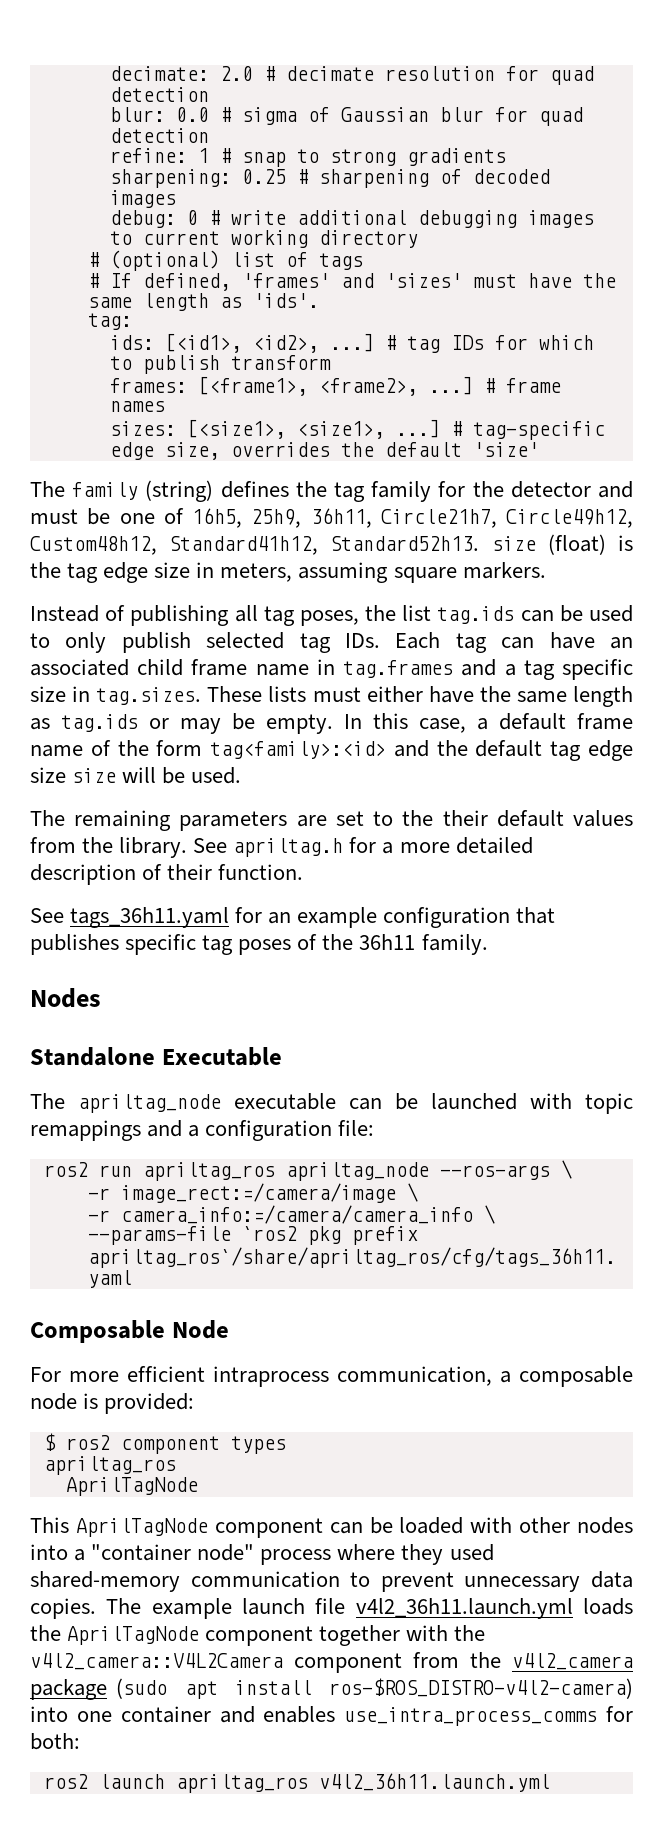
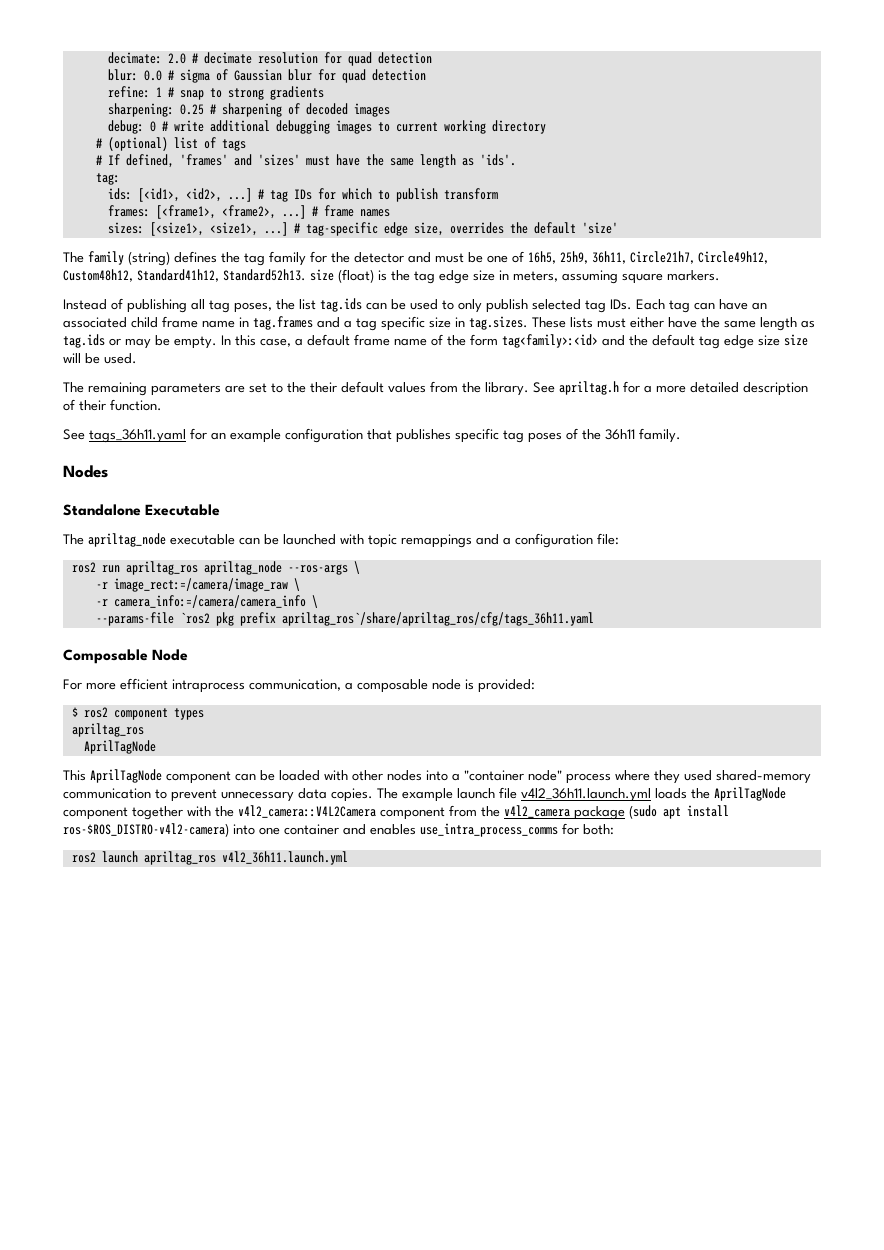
- -r image_rect:=/camera/image \
+ -r image_rect:=/camera/image_raw \

